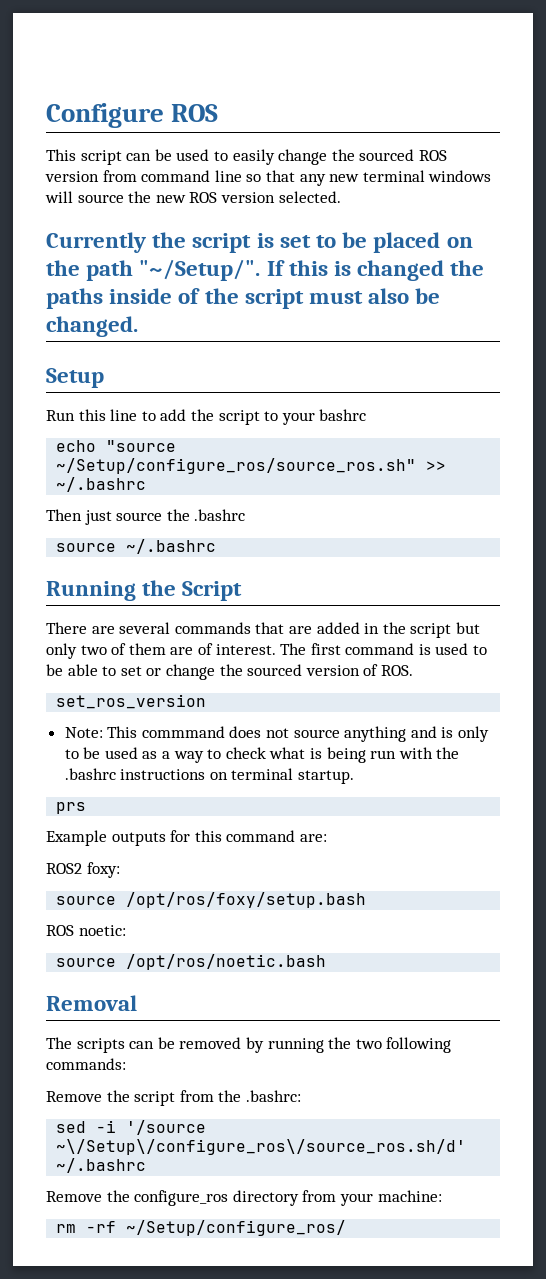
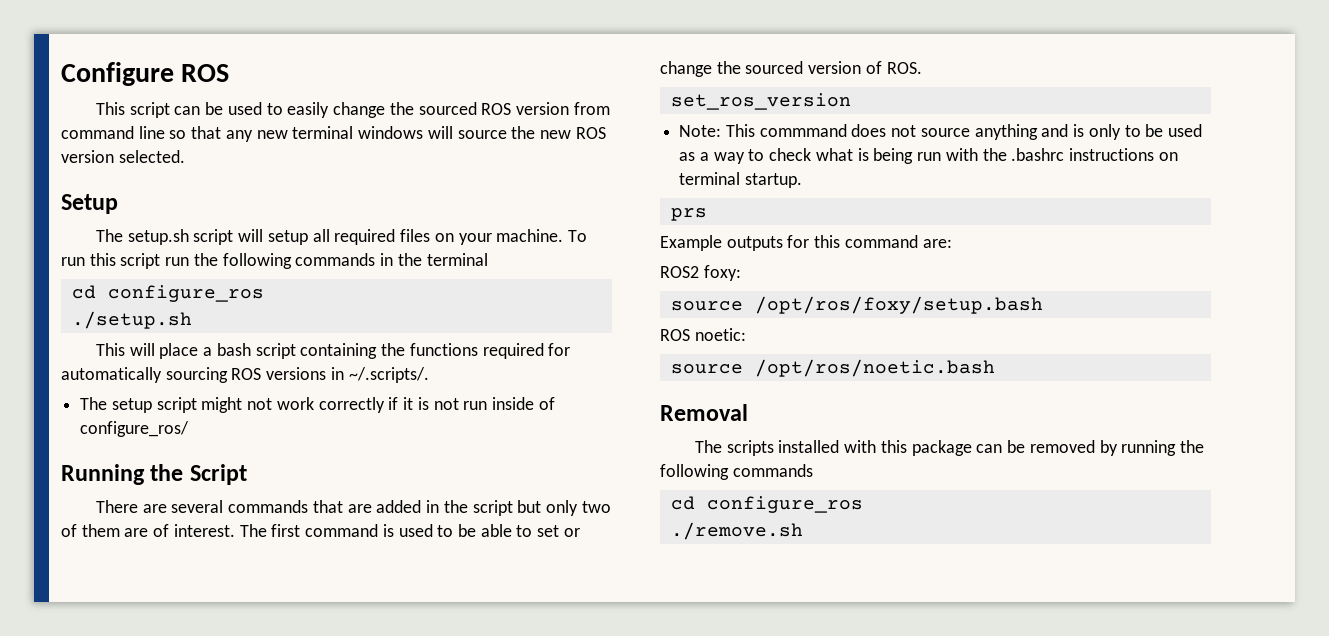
- Currently the script is set to be placed on the path "~/Setup/". If this is changed the paths inside of the script must also be changed.
  Setup
- Run this line to add the script to your bashrc
- echo "source ~/Setup/configure_ros/source_ros.sh" >> ~/.bashrc
- Then just source the .bashrc
- source ~/.bashrc
+ The setup.sh script will setup all required files on your machine. To run this script run the following commands in the terminal
+ cd configure_ros
+ ./setup.sh
+ This will place a bash script containing the functions required for automatically sourcing ROS versions in ~/.scripts/.
+ The setup script might not work correctly if it is not run inside of configure_ros/
- The scripts can be removed by running the two following commands:
- Remove the script from the .bashrc:
- sed -i '/source ~\/Setup\/configure_ros\/source_ros.sh/d' ~/.bashrc
- Remove the configure_ros directory from your machine:
- rm -rf ~/Setup/configure_ros/
+ The scripts installed with this package can be removed by running the following commands
+ cd configure_ros
+ ./remove.sh

